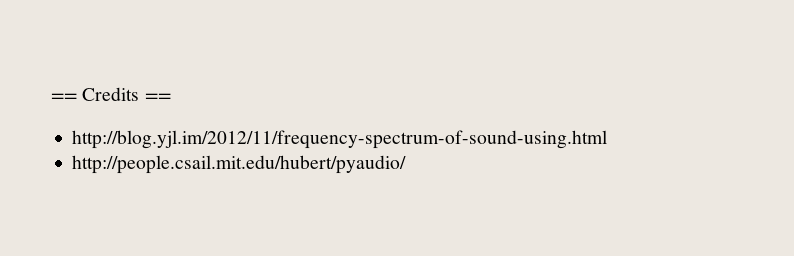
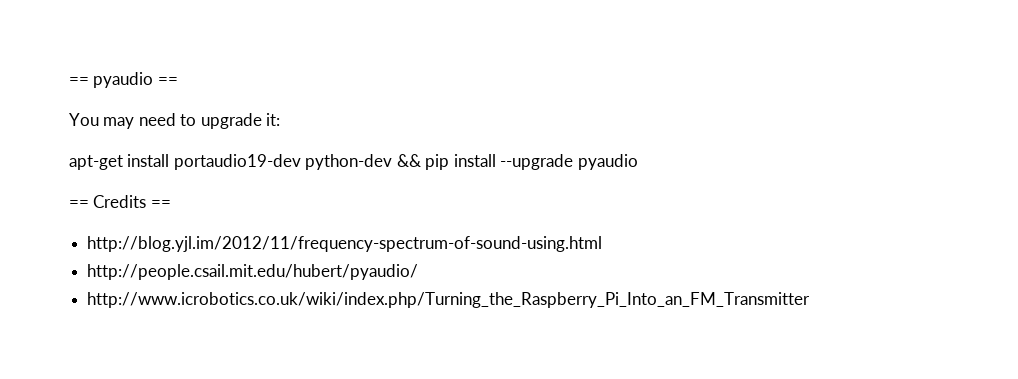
+ == pyaudio ==
+ You may need to upgrade it:
+ apt-get install portaudio19-dev python-dev && pip install --upgrade pyaudio
+ http://www.icrobotics.co.uk/wiki/index.php/Turning_the_Raspberry_Pi_Into_an_FM_Transmitter

